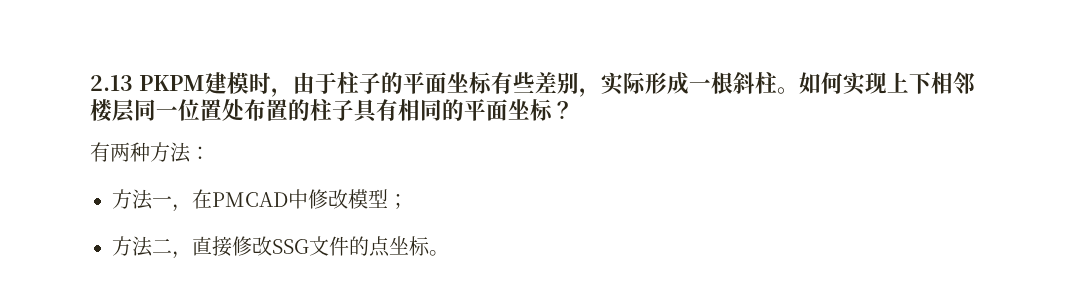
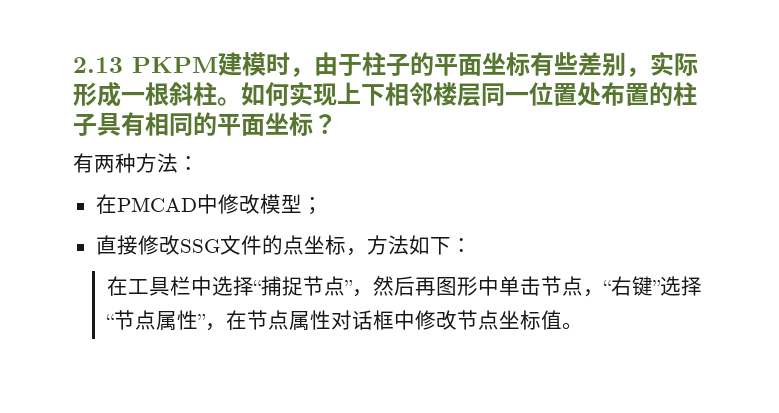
- 方法一，在PMCAD中修改模型；
+ 在PMCAD中修改模型；
- 方法二，直接修改SSG文件的点坐标。
+ 直接修改SSG文件的点坐标，方法如下：
+ 在工具栏中选择“捕捉节点”，然后再图形中单击节点，“右键”选择“节点属性”，在节点属性对话框中修改节点坐标值。

